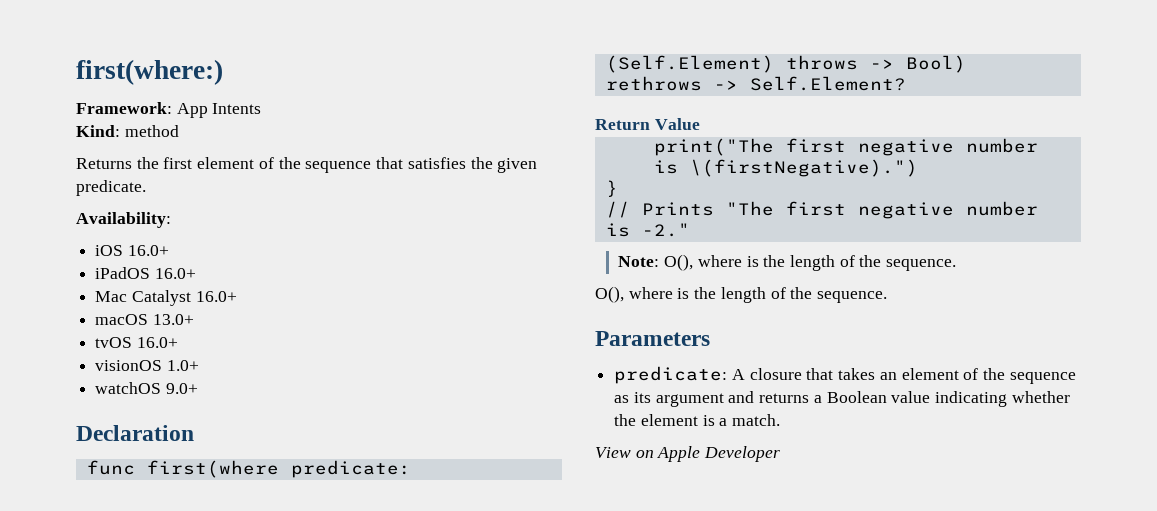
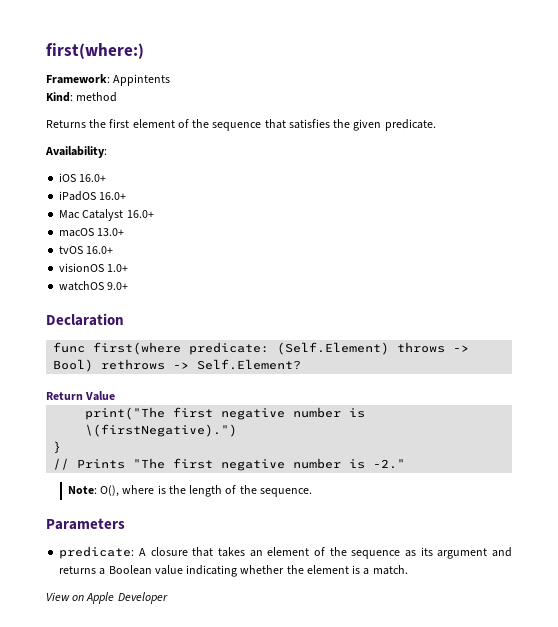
- Framework: App Intents
+ Framework: Appintents
  Note: O(), where is the length of the sequence.
- O(), where is the length of the sequence.

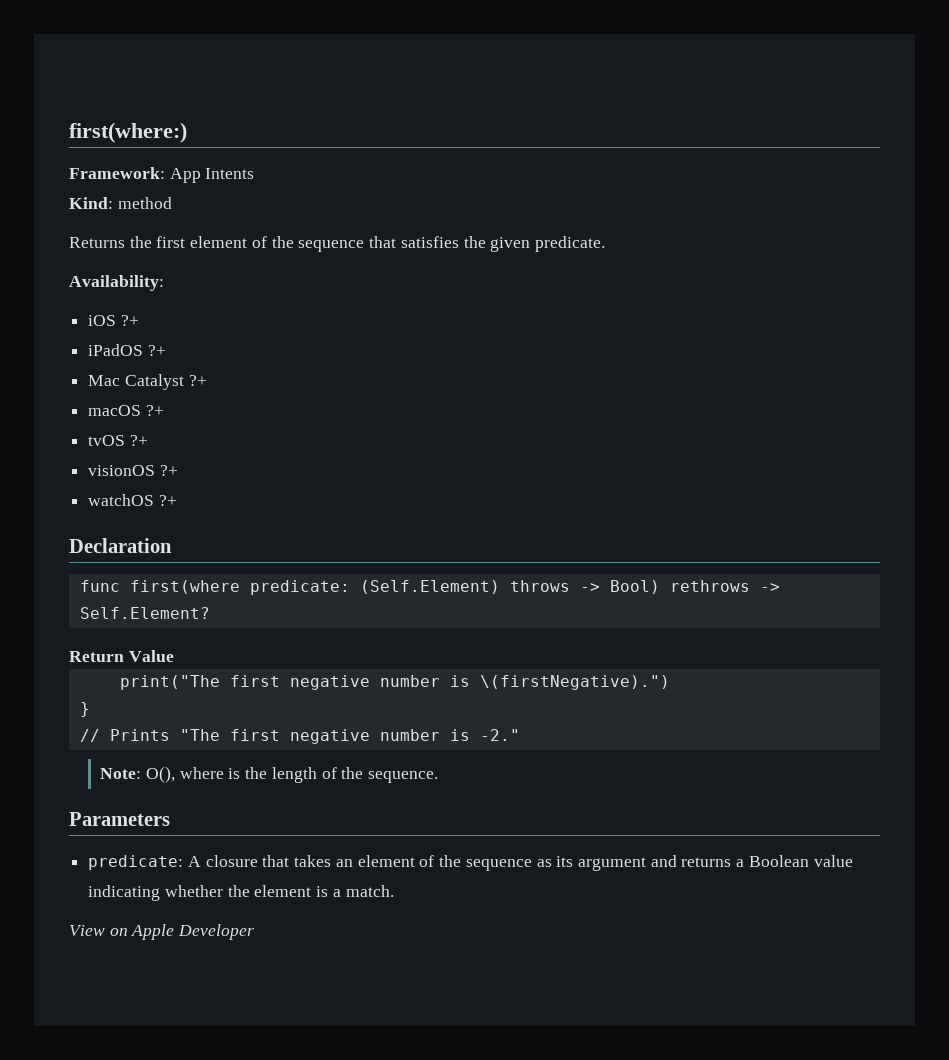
- Framework: Appintents
+ Framework: App Intents
- iOS 16.0+
+ iOS ?+
- iPadOS 16.0+
+ iPadOS ?+
- Mac Catalyst 16.0+
+ Mac Catalyst ?+
- macOS 13.0+
+ macOS ?+
- tvOS 16.0+
+ tvOS ?+
- visionOS 1.0+
+ visionOS ?+
- watchOS 9.0+
+ watchOS ?+

